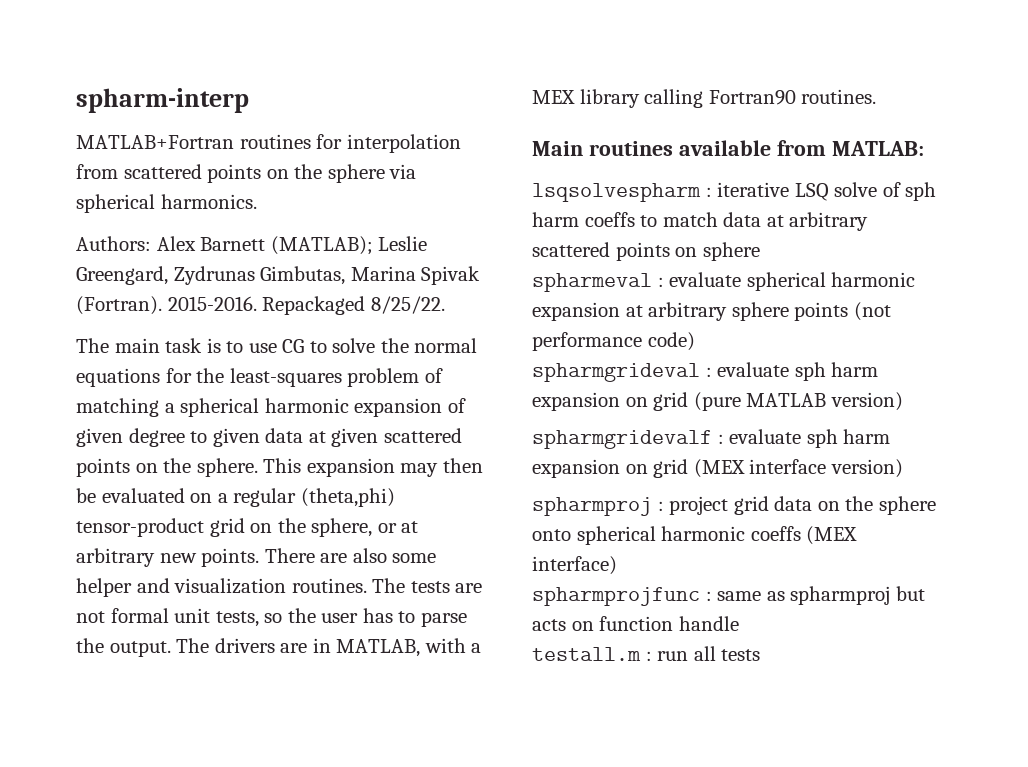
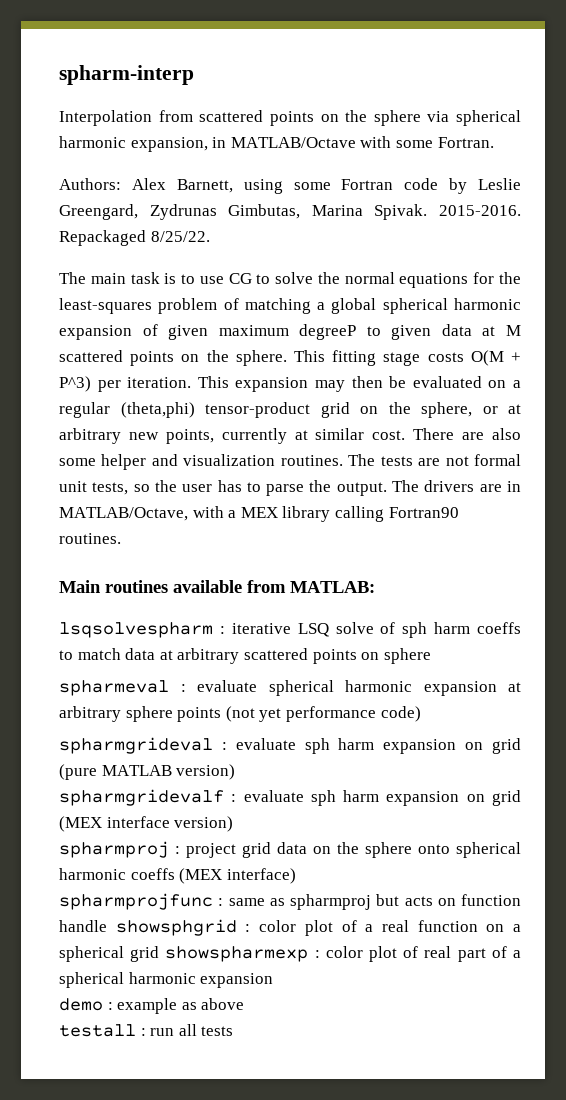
- MATLAB+Fortran routines for interpolation from scattered points on the sphere via spherical harmonics.
- Authors: Alex Barnett (MATLAB); Leslie Greengard, Zydrunas Gimbutas, Marina Spivak (Fortran).
+ Interpolation from scattered points on the sphere via spherical harmonic expansion, in MATLAB/Octave with some Fortran.
+ Authors: Alex Barnett, using some Fortran code by Leslie Greengard, Zydrunas Gimbutas, Marina Spivak.
- The main task is to use CG to solve the normal equations for the least-squares problem of matching a spherical harmonic expansion of given degree to given data at given scattered points on the sphere.
+ The main task is to use CG to solve the normal equations for the least-squares problem of matching a global spherical harmonic expansion of given maximum degreeP to given data at M scattered points on the sphere.
- This expansion may then be evaluated on a regular (theta,phi) tensor-product grid on the sphere, or at arbitrary new points.
+ This fitting stage costs O(M + P^3) per iteration. This expansion may then be evaluated on a regular (theta,phi) tensor-product grid on the sphere, or at arbitrary new points, currently at similar cost.
- The drivers are in MATLAB, with a MEX library calling Fortran90 routines.
+ The drivers are in MATLAB/Octave, with a MEX library calling Fortran90 routines.
- spharmeval : evaluate spherical harmonic expansion at arbitrary sphere points (not performance code)
+ spharmeval : evaluate spherical harmonic expansion at arbitrary sphere points (not yet performance code)
- spharmprojfunc : same as spharmproj but acts on function handle
- testall.m : run all tests
+ spharmprojfunc : same as spharmproj but acts on function handle showsphgrid : color plot of a real function on a spherical grid showspharmexp : color plot of real part of a spherical harmonic expansion
+ demo : example as above
+ testall : run all tests

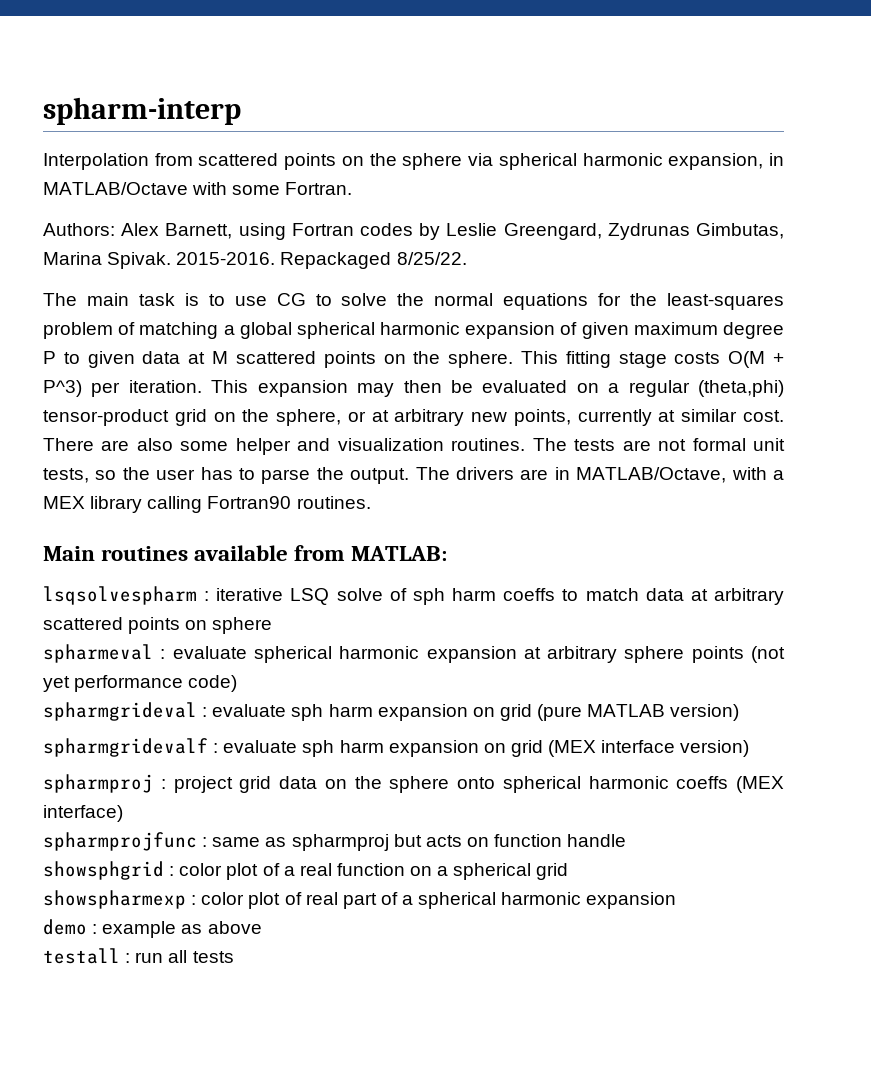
- Authors: Alex Barnett, using some Fortran code by Leslie Greengard, Zydrunas Gimbutas, Marina Spivak.
+ Authors: Alex Barnett, using Fortran codes by Leslie Greengard, Zydrunas Gimbutas, Marina Spivak.
- The main task is to use CG to solve the normal equations for the least-squares problem of matching a global spherical harmonic expansion of given maximum degreeP to given data at M scattered points on the sphere.
+ The main task is to use CG to solve the normal equations for the least-squares problem of matching a global spherical harmonic expansion of given maximum degree P to given data at M scattered points on the sphere.
- spharmprojfunc : same as spharmproj but acts on function handle showsphgrid : color plot of a real function on a spherical grid showspharmexp : color plot of real part of a spherical harmonic expansion
+ spharmprojfunc : same as spharmproj but acts on function handle
+ showsphgrid : color plot of a real function on a spherical grid
+ showspharmexp : color plot of real part of a spherical harmonic expansion

